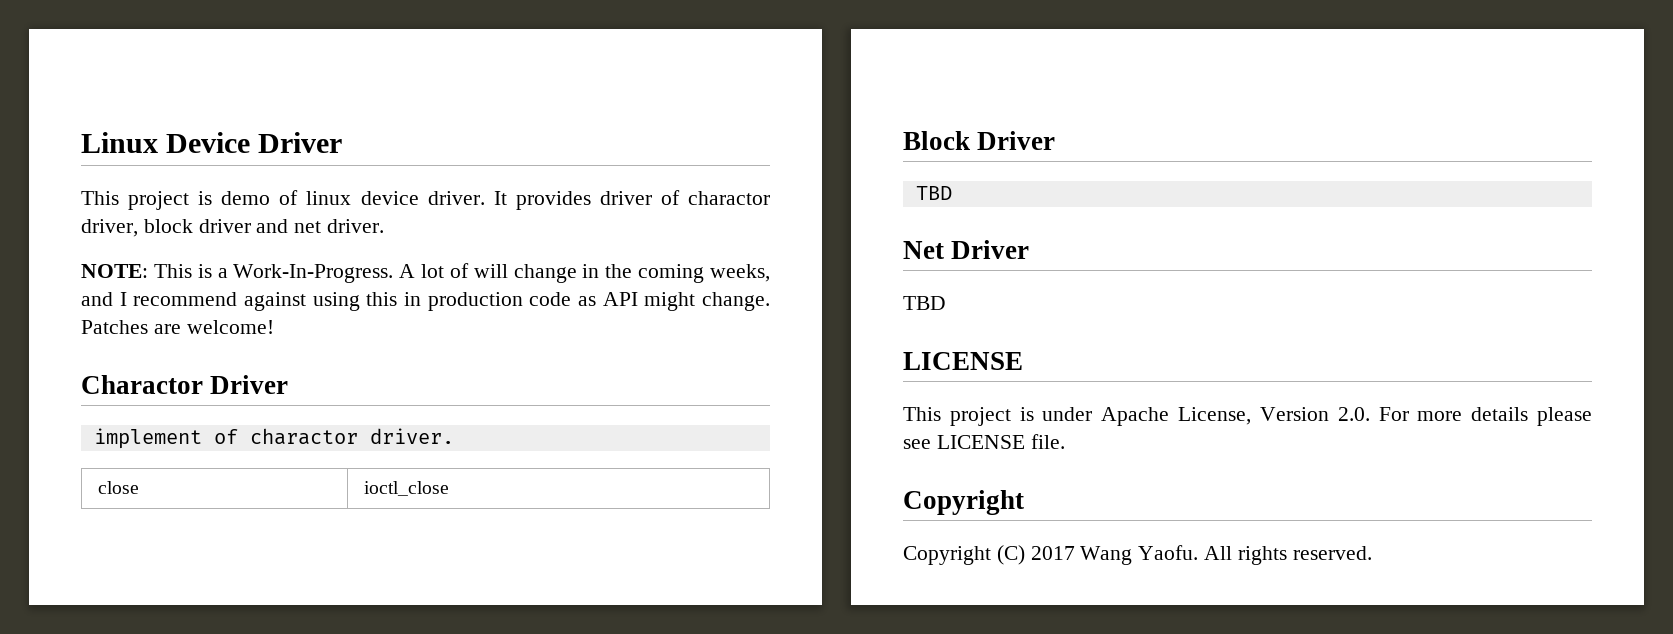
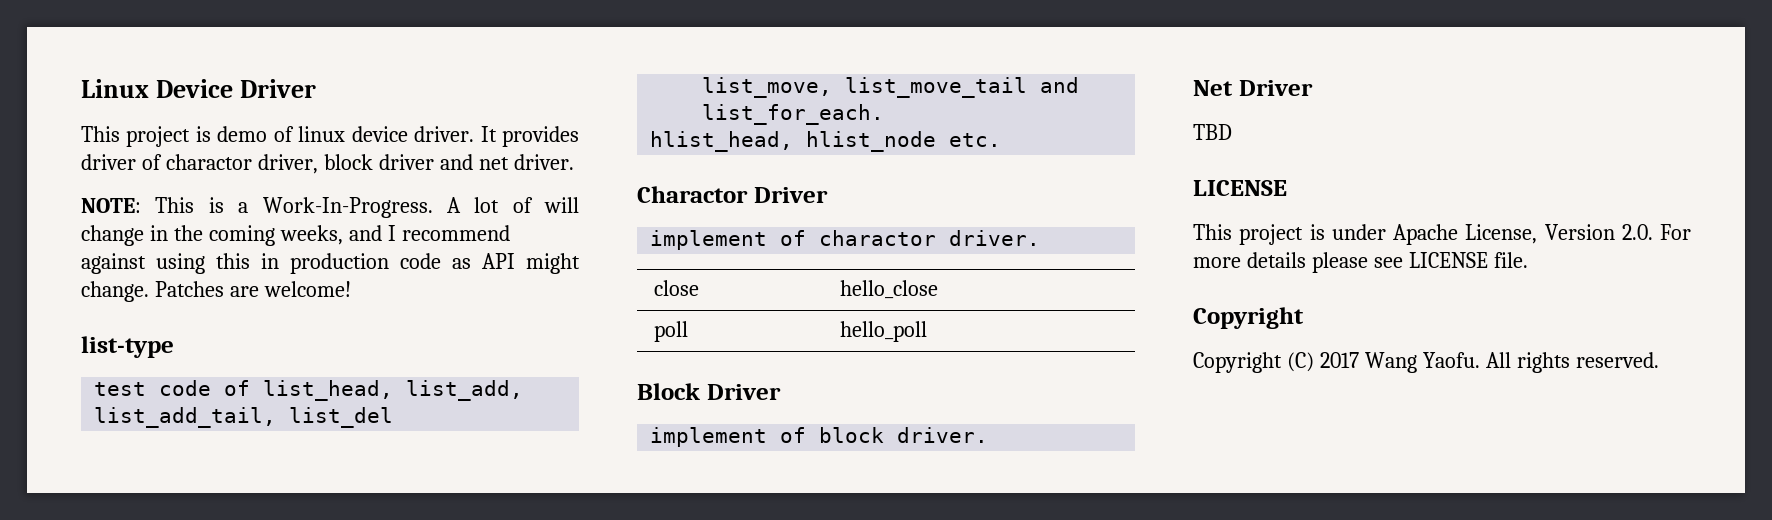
+ list-type
+ test code of list_head, list_add, list_add_tail, list_del
+ list_move, list_move_tail and list_for_each.
+ hlist_head, hlist_node etc.
- close | ioctl_close
+ close | hello_close
+ poll | hello_poll
  Block Driver
- TBD
+ implement of block driver.

